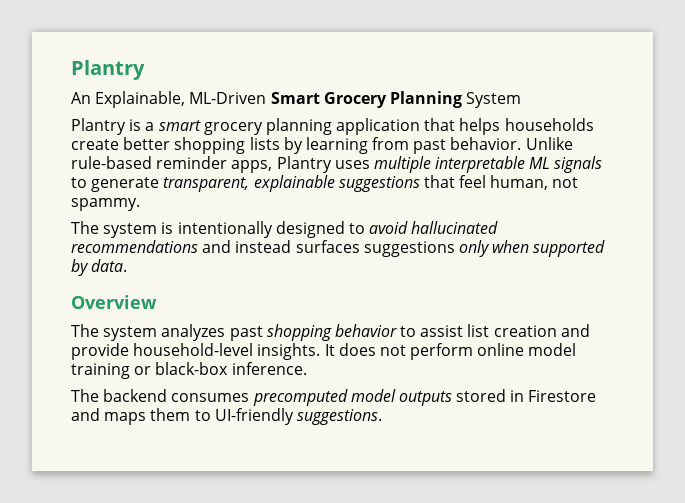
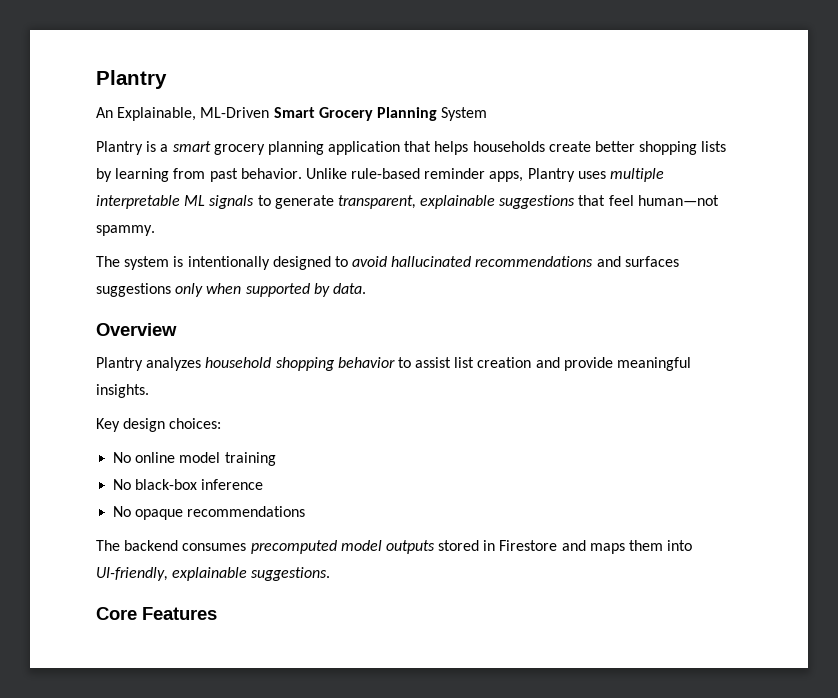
- Unlike rule-based reminder apps, Plantry uses multiple interpretable ML signals to generate transparent, explainable suggestions that feel human, not spammy.
+ Unlike rule-based reminder apps, Plantry uses multiple interpretable ML signals to generate transparent, explainable suggestions that feel human—not spammy.
- The system is intentionally designed to avoid hallucinated recommendations and instead surfaces suggestions only when supported by data.
+ The system is intentionally designed to avoid hallucinated recommendations and surfaces suggestions only when supported by data.
- The system analyzes past shopping behavior to assist list creation and provide household-level insights. It does not perform online model training or black-box inference.
+ Plantry analyzes household shopping behavior to assist list creation and provide meaningful insights.
+ Key design choices:
+ No online model training
+ No black-box inference
+ No opaque recommendations
- The backend consumes precomputed model outputs stored in Firestore and maps them to UI-friendly suggestions.
+ The backend consumes precomputed model outputs stored in Firestore and maps them into UI-friendly, explainable suggestions.
+ Core Features

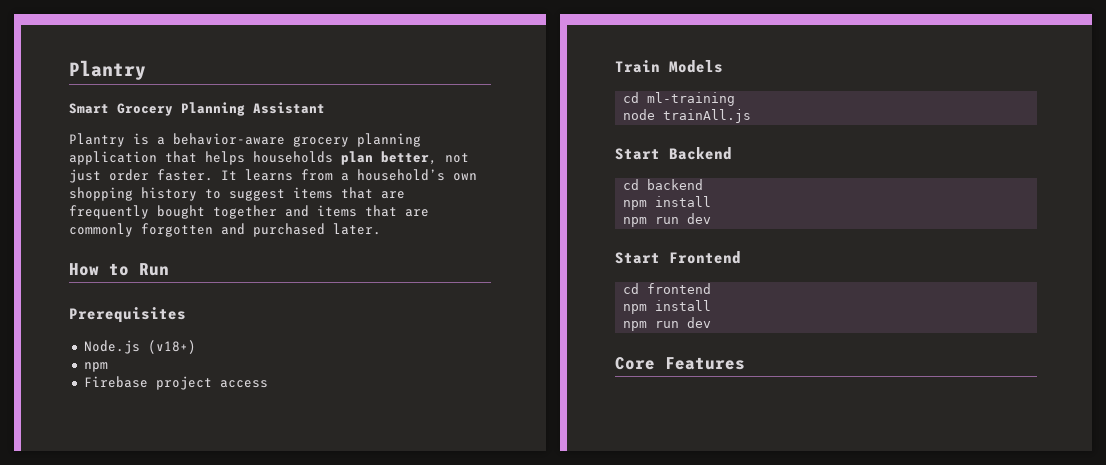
- An Explainable, ML-Driven Smart Grocery Planning System
+ Smart Grocery Planning Assistant
- Plantry is a smart grocery planning application that helps households create better shopping lists by learning from past behavior. Unlike rule-based reminder apps, Plantry uses multiple interpretable ML signals to generate transparent, explainable suggestions that feel human—not spammy.
- The system is intentionally designed to avoid hallucinated recommendations and surfaces suggestions only when supported by data.
- Overview
- Plantry analyzes household shopping behavior to assist list creation and provide meaningful insights.
- Key design choices:
- No online model training
- No black-box inference
- No opaque recommendations
- The backend consumes precomputed model outputs stored in Firestore and maps them into UI-friendly, explainable suggestions.
+ Plantry is a behavior-aware grocery planning application that helps households plan better, not just order faster. It learns from a household’s own shopping history to suggest items that are frequently bought together and items that are commonly forgotten and purchased later.
+ How to Run
+ Prerequisites
+ Node.js (v18+)
+ npm
+ Firebase project access
+ Train Models
+ cd ml-training
+ node trainAll.js
+ Start Backend
+ cd backend
+ npm install
+ npm run dev
+ Start Frontend
+ cd frontend
+ npm install
+ npm run dev

